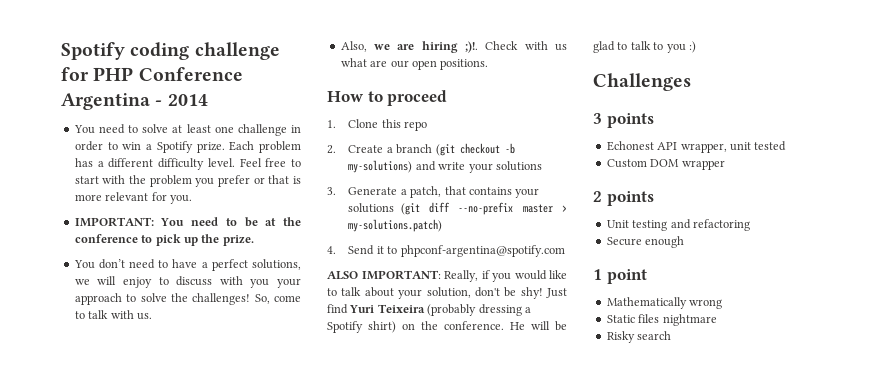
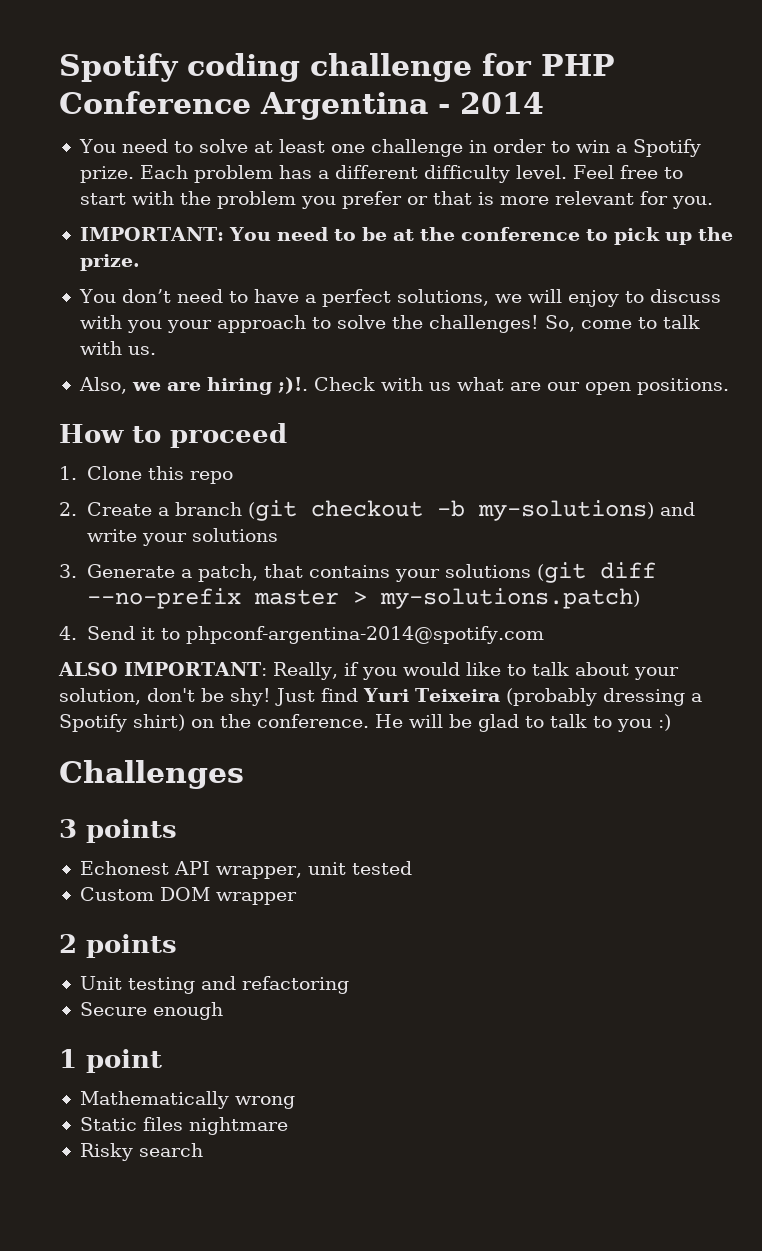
- 4. Send it to phpconf-argentina@spotify.com
+ 4. Send it to phpconf-argentina-2014@spotify.com

